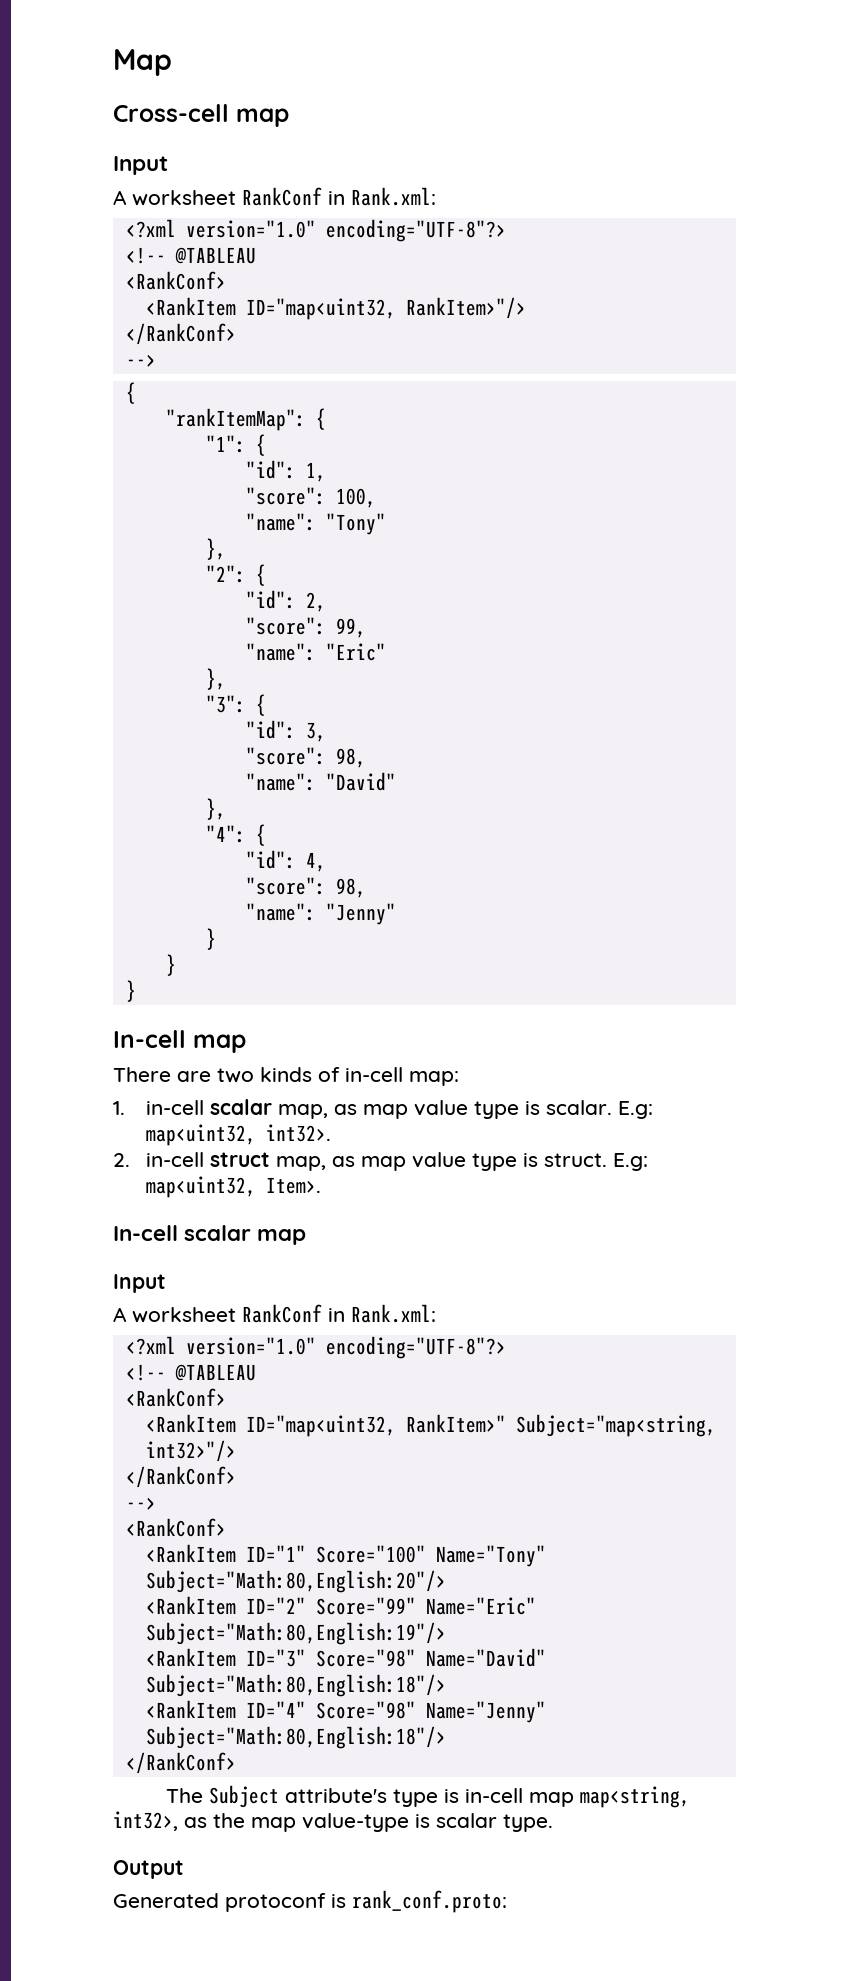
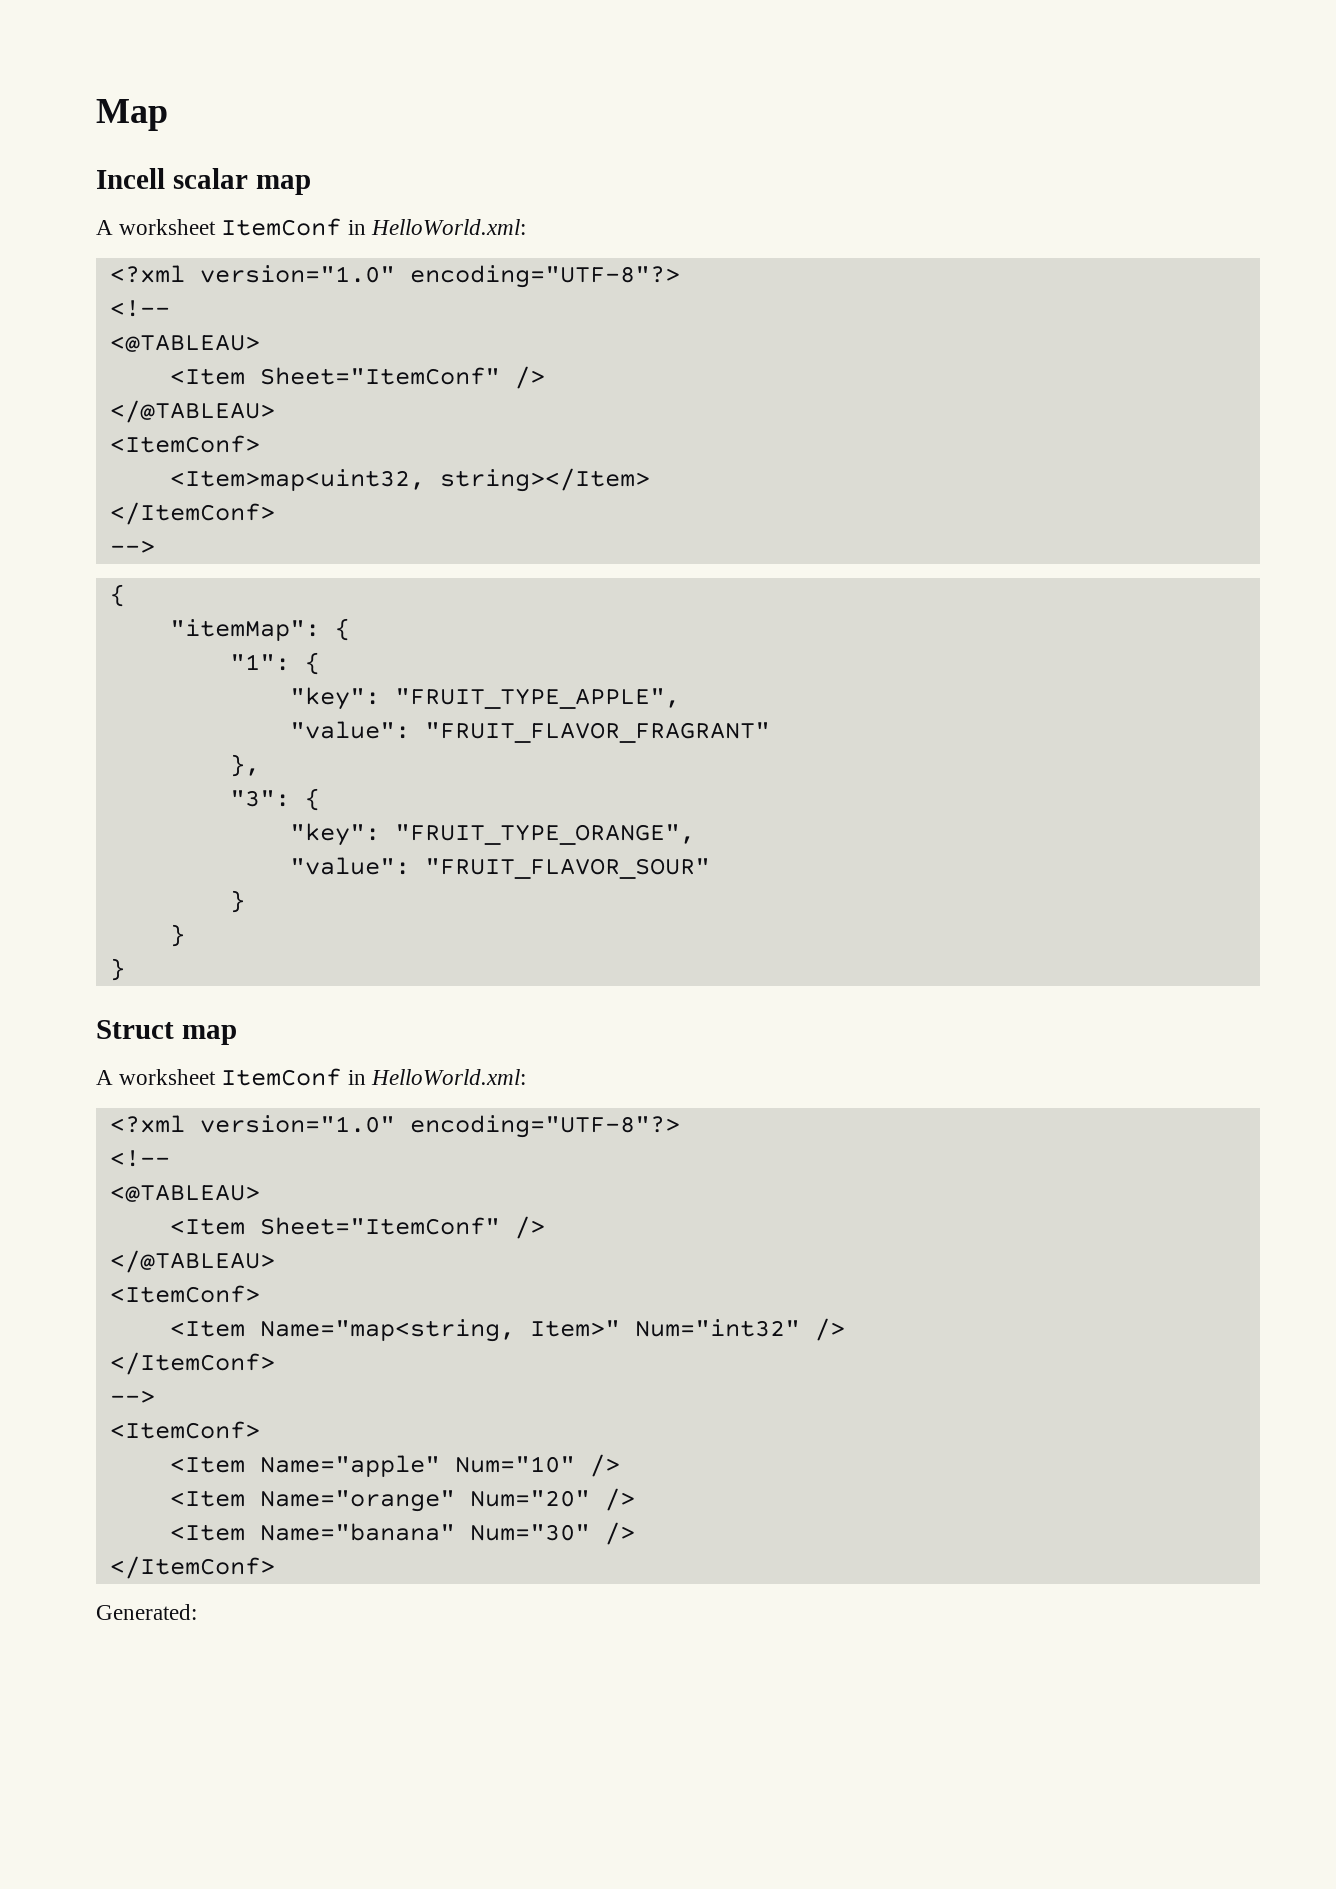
- Cross-cell map
- Input
- A worksheet RankConf in Rank.xml:
+ Incell scalar map
+ A worksheet ItemConf in HelloWorld.xml:
  <?xml version="1.0" encoding="UTF-8"?>
- <!-- @TABLEAU
- <RankConf>
- <RankItem ID="map<uint32, RankItem>"/>
- </RankConf>
+ <!--
+ <@TABLEAU>
+ <Item Sheet="ItemConf" />
+ </@TABLEAU>
+ <ItemConf>
+ <Item>map<uint32, string></Item>
+ </ItemConf>
- "rankItemMap": {
+ "itemMap": {
- "id": 1,
- "score": 100,
- "name": "Tony"
- },
- "2": {
- "id": 2,
- "score": 99,
- "name": "Eric"
+ "key": "FRUIT_TYPE_APPLE",
+ "value": "FRUIT_FLAVOR_FRAGRANT"
  },
  "3": {
- "id": 3,
- "score": 98,
- "name": "David"
- },
- "4": {
- "id": 4,
- "score": 98,
- "name": "Jenny"
+ "key": "FRUIT_TYPE_ORANGE",
+ "value": "FRUIT_FLAVOR_SOUR"
- In-cell map
- There are two kinds of in-cell map:
- 1. in-cell scalar map, as map value type is scalar. E.g: map<uint32, int32>.
- 2. in-cell struct map, as map value type is struct. E.g: map<uint32, Item>.
- In-cell scalar map
- Input
- A worksheet RankConf in Rank.xml:
+ Struct map
+ A worksheet ItemConf in HelloWorld.xml:
  <?xml version="1.0" encoding="UTF-8"?>
- <!-- @TABLEAU
- <RankConf>
- <RankItem ID="map<uint32, RankItem>" Subject="map<string, int32>"/>
- </RankConf>
+ <!--
+ <@TABLEAU>
+ <Item Sheet="ItemConf" />
+ </@TABLEAU>
+ <ItemConf>
+ <Item Name="map<string, Item>" Num="int32" />
+ </ItemConf>
  -->
- <RankConf>
- <RankItem ID="1" Score="100" Name="Tony" Subject="Math:80,English:20"/>
- <RankItem ID="2" Score="99" Name="Eric" Subject="Math:80,English:19"/>
- <RankItem ID="3" Score="98" Name="David" Subject="Math:80,English:18"/>
- <RankItem ID="4" Score="98" Name="Jenny" Subject="Math:80,English:18"/>
- </RankConf>
- The Subject attribute's type is in-cell map map<string, int32>, as the map value-type is scalar type.
- Output
- Generated protoconf is rank_conf.proto:
+ <ItemConf>
+ <Item Name="apple" Num="10" />
+ <Item Name="orange" Num="20" />
+ <Item Name="banana" Num="30" />
+ </ItemConf>
+ Generated:

